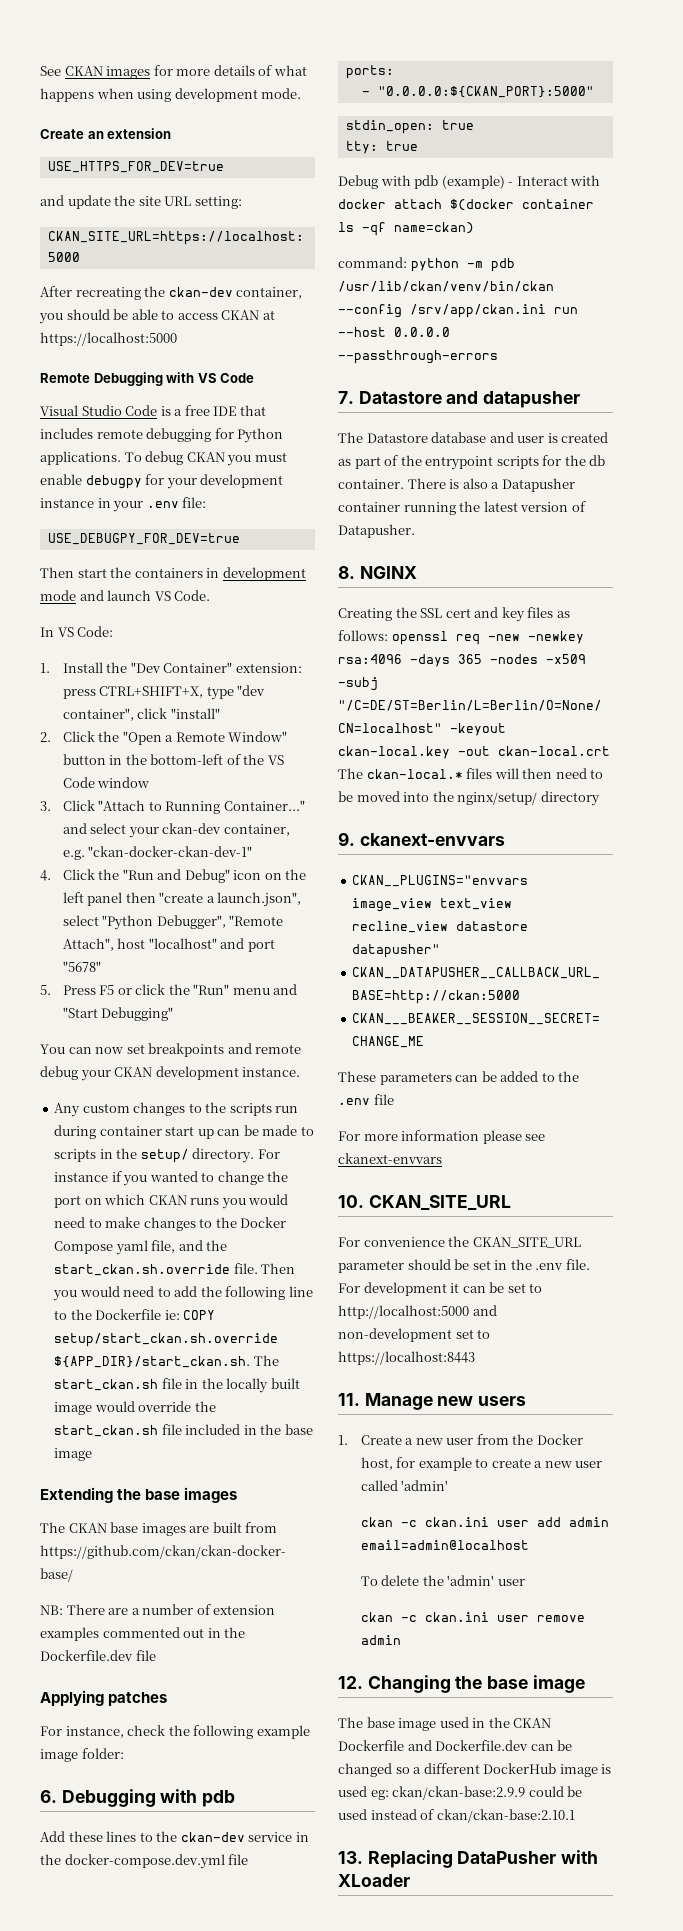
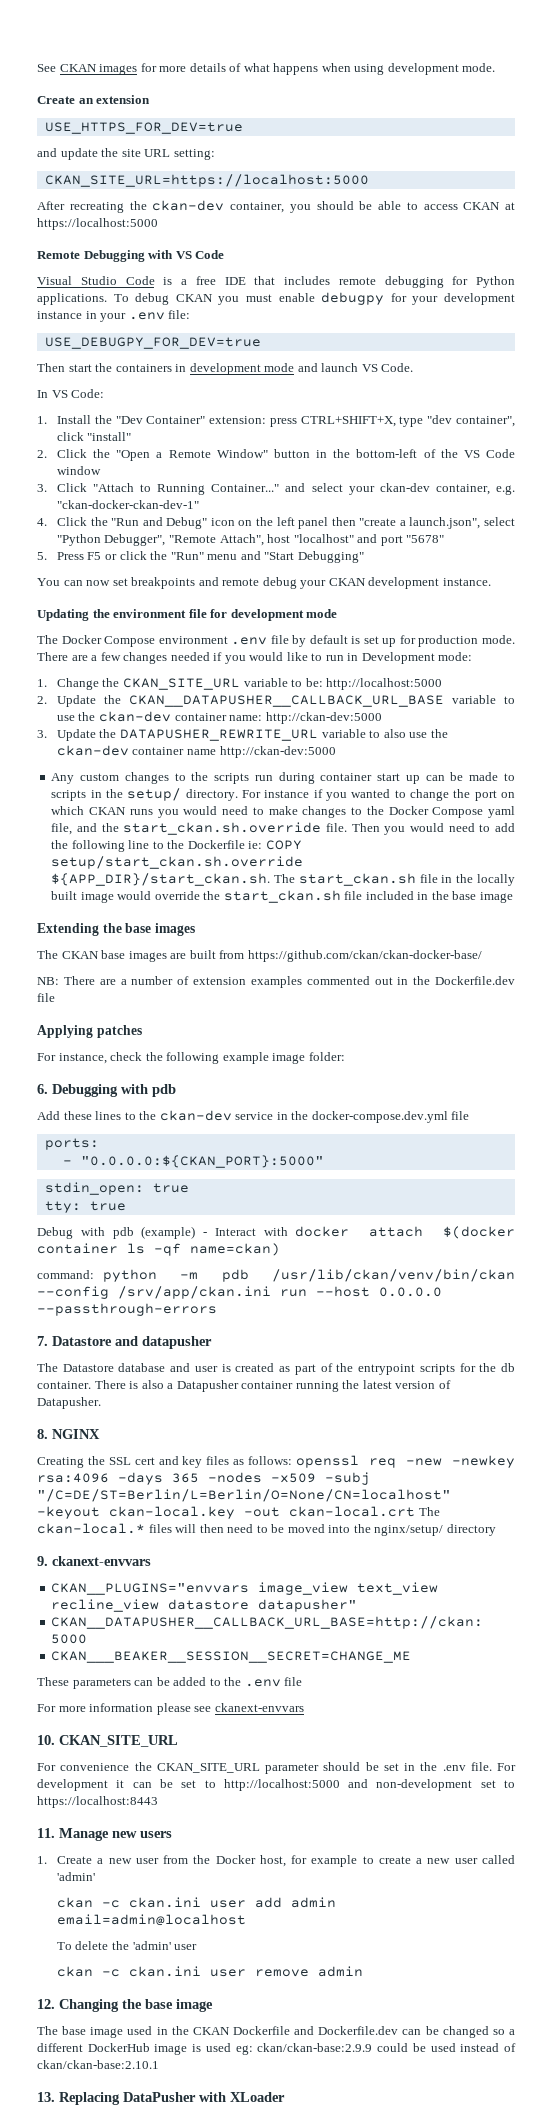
+ Updating the environment file for development mode
+ The Docker Compose environment .env file by default is set up for production mode. There are a few changes needed if you would like to run in Development mode:
+ 1. Change the CKAN_SITE_URL variable to be: http://localhost:5000
+ 2. Update the CKAN__DATAPUSHER__CALLBACK_URL_BASE variable to use the ckan-dev container name: http://ckan-dev:5000
+ 3. Update the DATAPUSHER_REWRITE_URL variable to also use the ckan-dev container name http://ckan-dev:5000

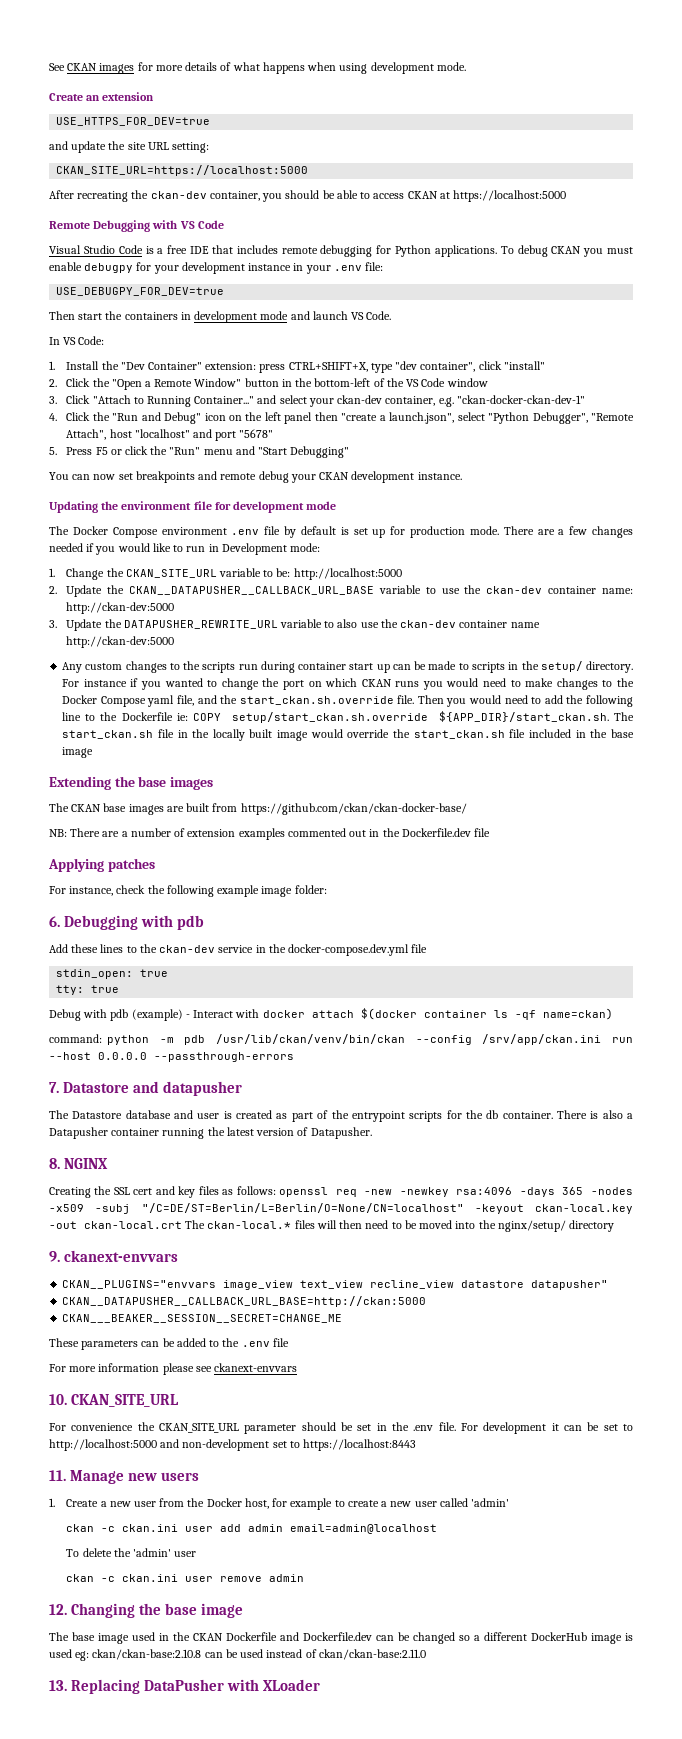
- ports:
- - "0.0.0.0:${CKAN_PORT}:5000"
- The base image used in the CKAN Dockerfile and Dockerfile.dev can be changed so a different DockerHub image is used eg: ckan/ckan-base:2.9.9 could be used instead of ckan/ckan-base:2.10.1
+ The base image used in the CKAN Dockerfile and Dockerfile.dev can be changed so a different DockerHub image is used eg: ckan/ckan-base:2.10.8 can be used instead of ckan/ckan-base:2.11.0

